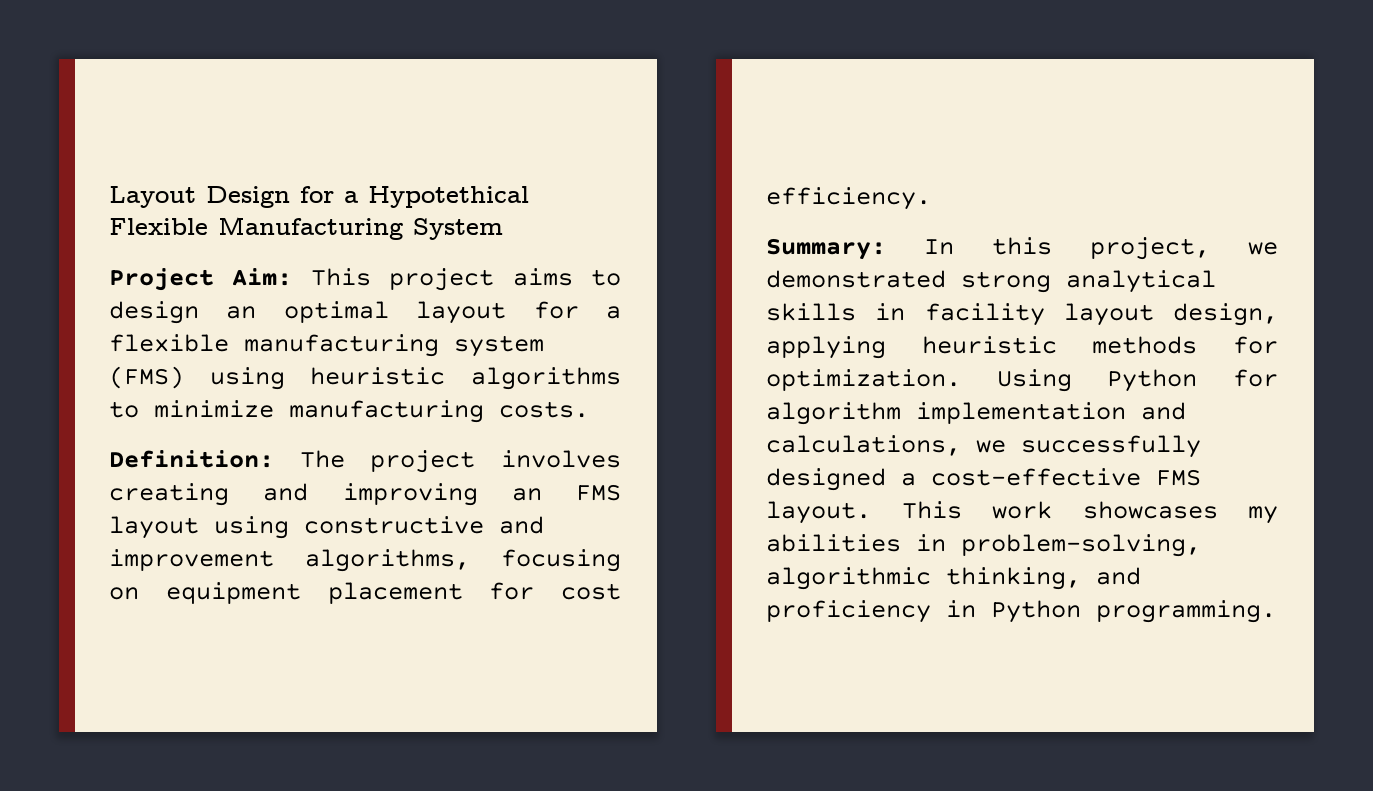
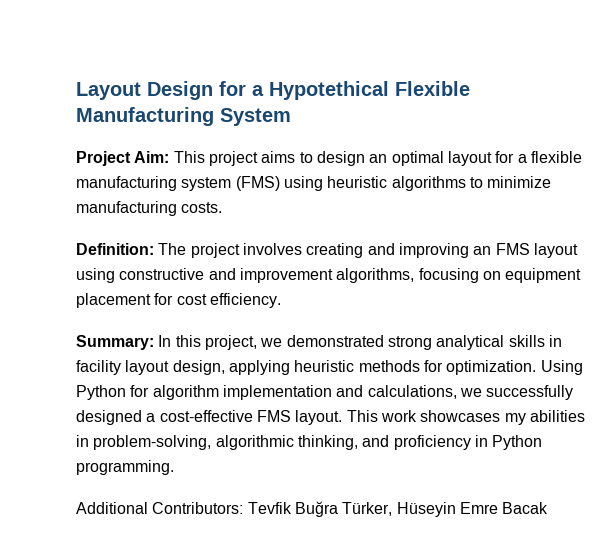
+ Additional Contributors: Tevfik Buğra Türker, Hüseyin Emre Bacak

